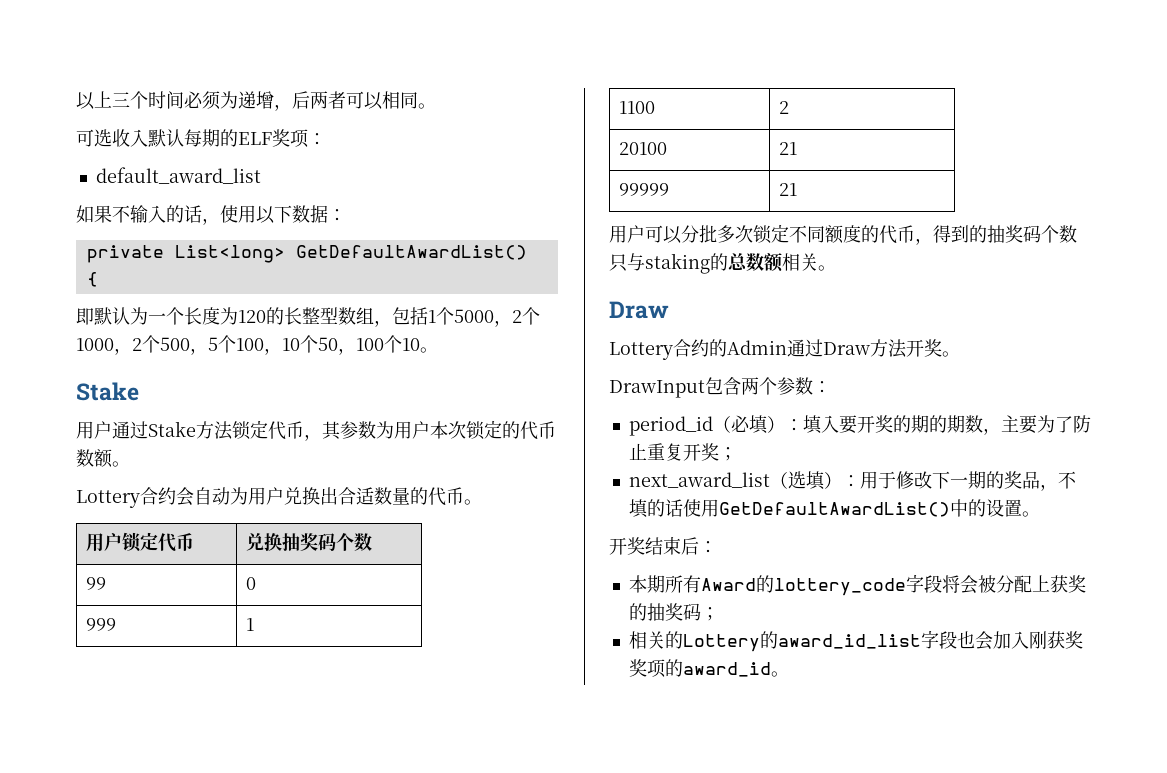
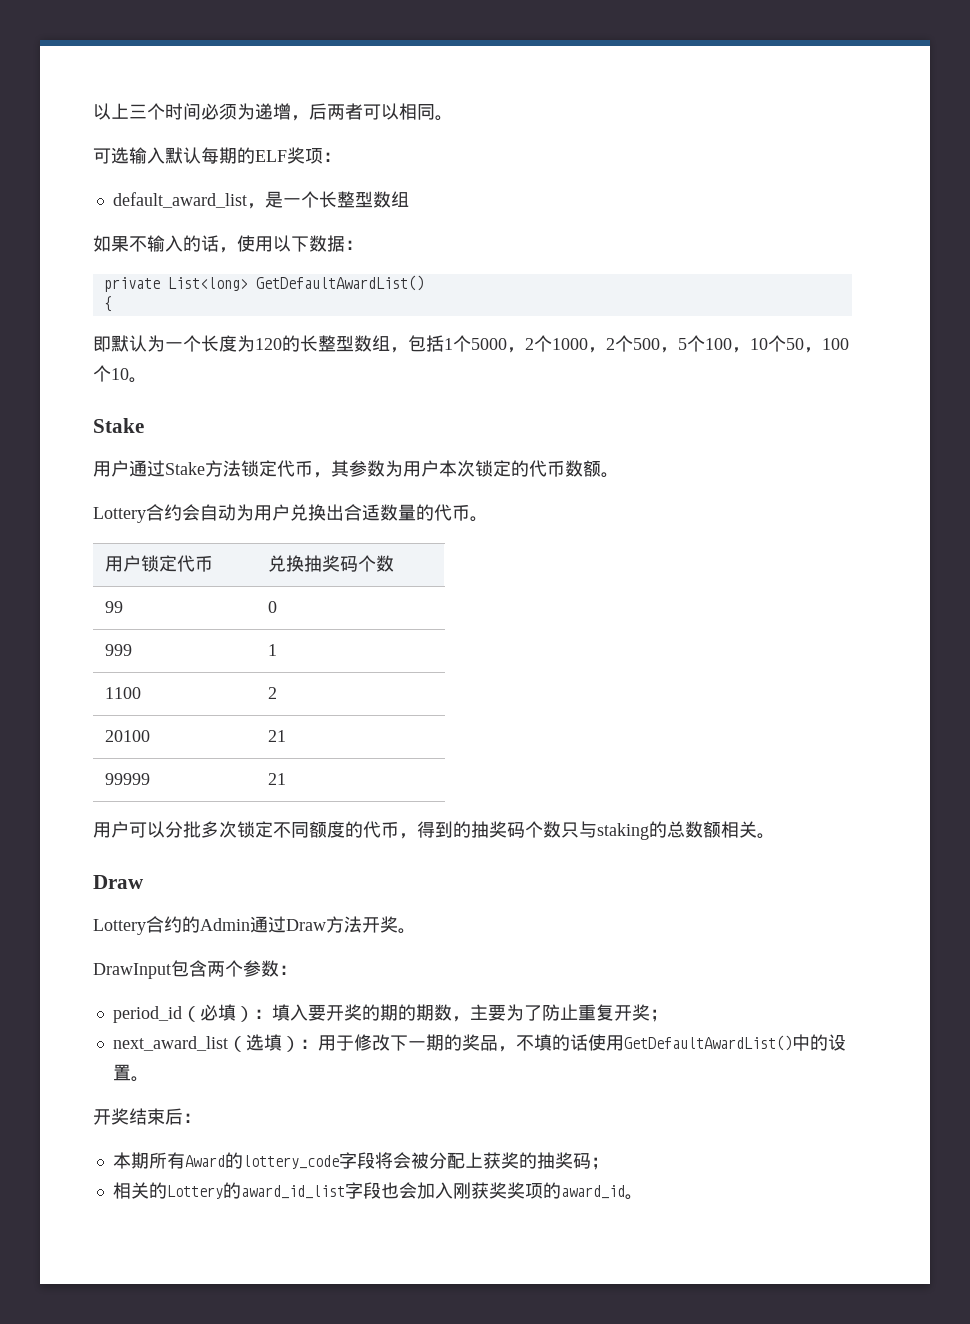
- 可选收入默认每期的ELF奖项：
+ 可选输入默认每期的ELF奖项：
- default_award_list
+ default_award_list，是一个长整型数组

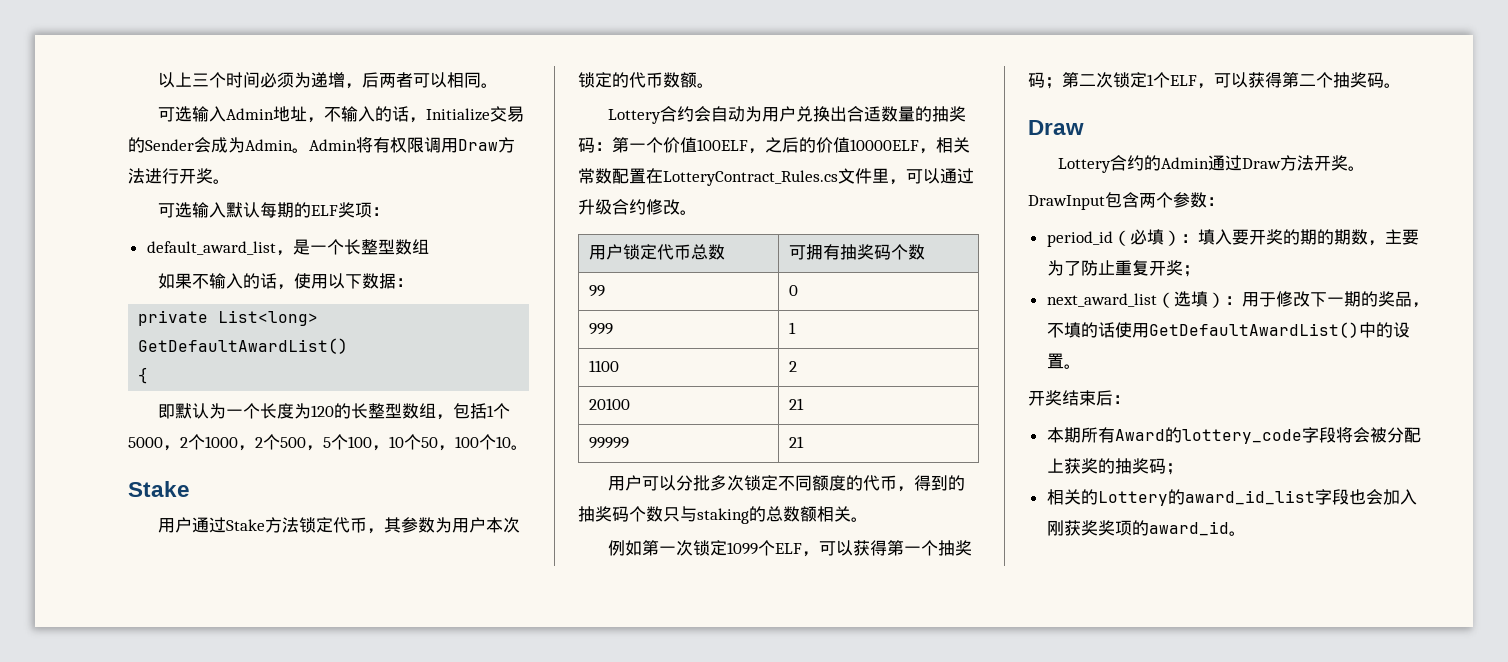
+ 可选输入Admin地址，不输入的话，Initialize交易的Sender会成为Admin。Admin将有权限调用Draw方法进行开奖。
- Lottery合约会自动为用户兑换出合适数量的代币。
+ Lottery合约会自动为用户兑换出合适数量的抽奖码：第一个价值100ELF，之后的价值10000ELF，相关常数配置在LotteryContract_Rules.cs文件里，可以通过升级合约修改。
- 用户锁定代币 | 兑换抽奖码个数
+ 用户锁定代币总数 | 可拥有抽奖码个数
+ 例如第一次锁定1099个ELF，可以获得第一个抽奖码；第二次锁定1个ELF，可以获得第二个抽奖码。

